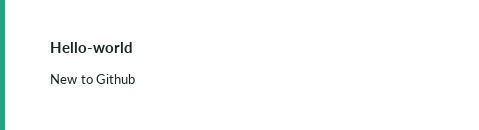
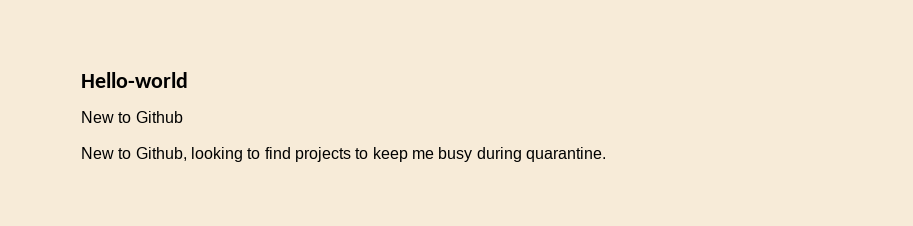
+ New to Github, looking to find projects to keep me busy during quarantine.

